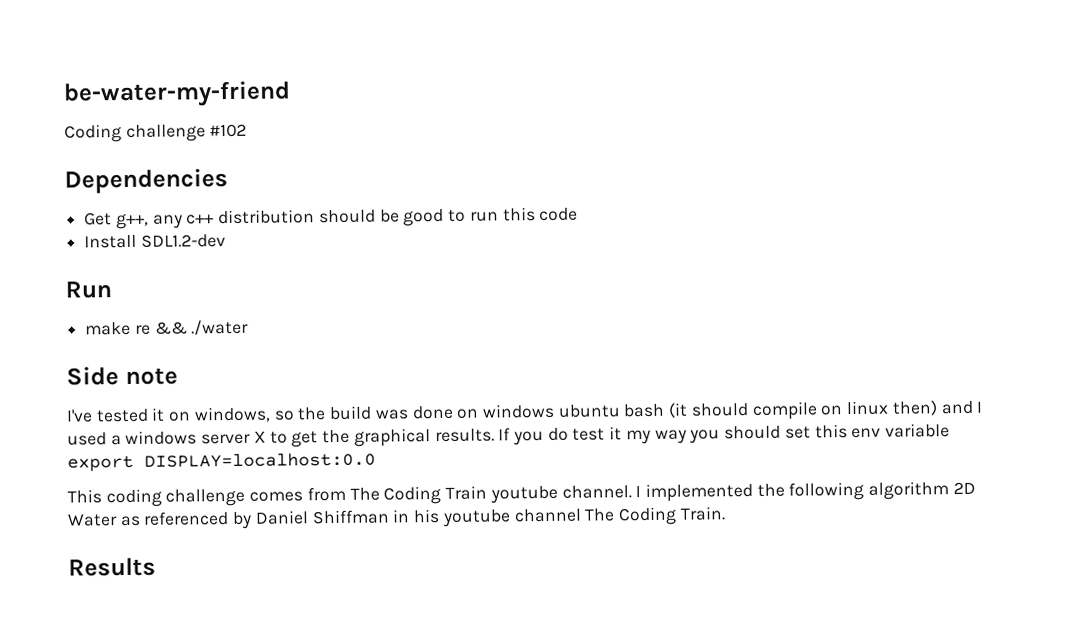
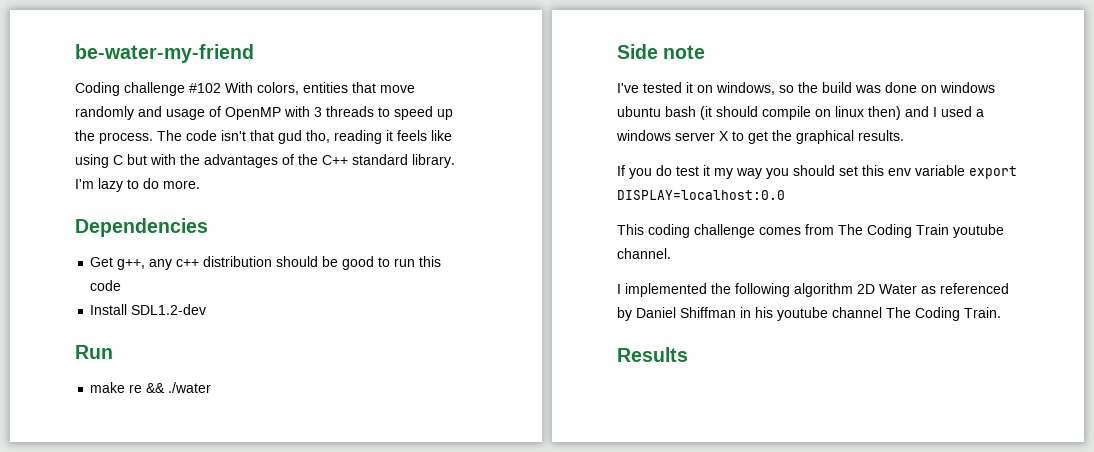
- Coding challenge #102
+ Coding challenge #102 With colors, entities that move randomly and usage of OpenMP with 3 threads to speed up the process. The code isn't that gud tho, reading it feels like using C but with the advantages of the C++ standard library. I'm lazy to do more.
- I've tested it on windows, so the build was done on windows ubuntu bash (it should compile on linux then) and I used a windows server X to get the graphical results. If you do test it my way you should set this env variable export DISPLAY=localhost:0.0
+ I've tested it on windows, so the build was done on windows ubuntu bash (it should compile on linux then) and I used a windows server X to get the graphical results.
+ If you do test it my way you should set this env variable export DISPLAY=localhost:0.0
- This coding challenge comes from The Coding Train youtube channel. I implemented the following algorithm 2D Water as referenced by Daniel Shiffman in his youtube channel The Coding Train.
+ This coding challenge comes from The Coding Train youtube channel.
+ I implemented the following algorithm 2D Water as referenced by Daniel Shiffman in his youtube channel The Coding Train.

